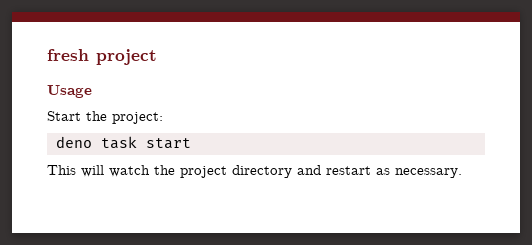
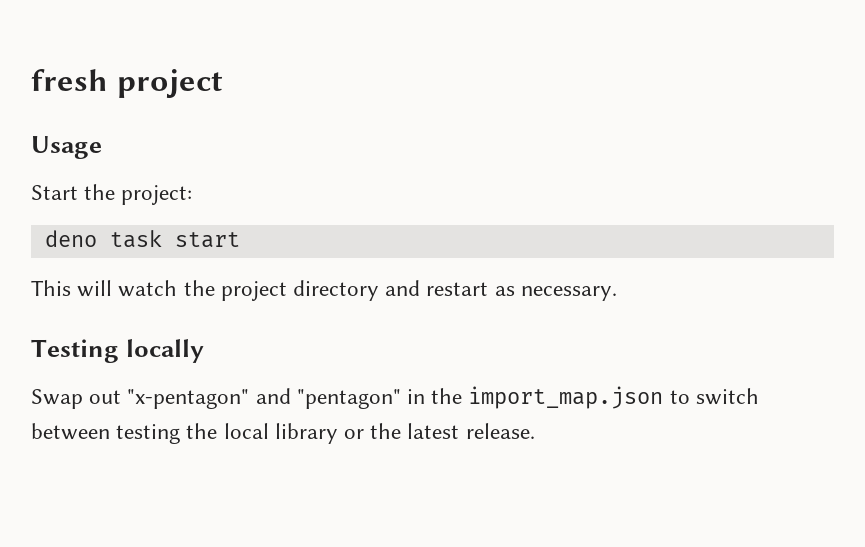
+ Testing locally
+ Swap out "x-pentagon" and "pentagon" in the import_map.json to switch between testing the local library or the latest release.

